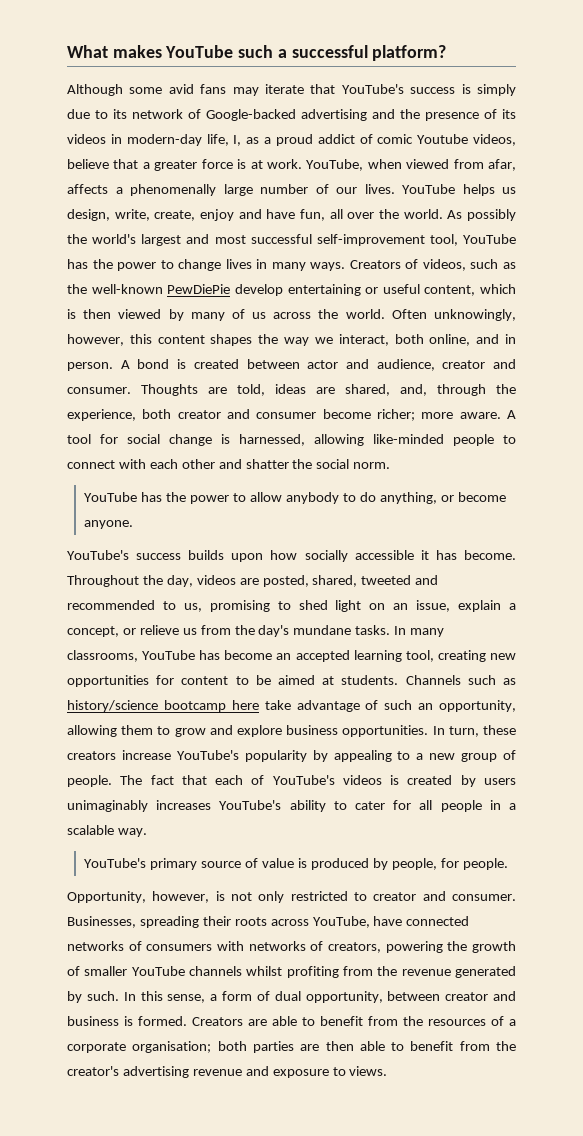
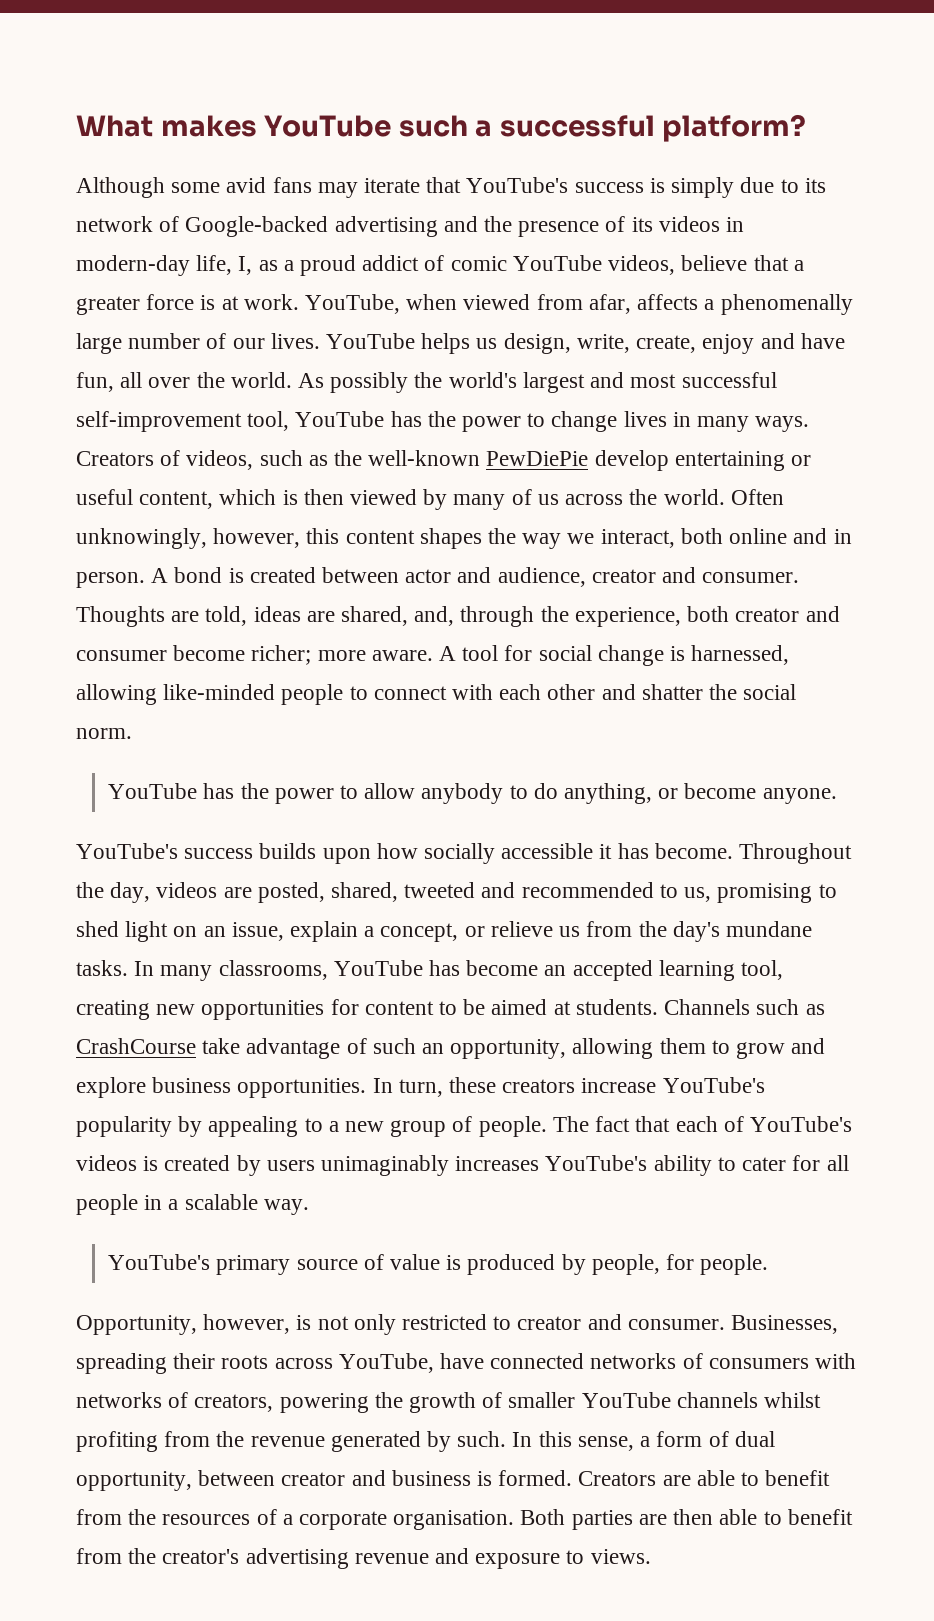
- Although some avid fans may iterate that YouTube's success is simply due to its network of Google-backed advertising and the presence of its videos in modern-day life, I, as a proud addict of comic Youtube videos, believe that a greater force is at work.
+ Although some avid fans may iterate that YouTube's success is simply due to its network of Google-backed advertising and the presence of its videos in modern-day life, I, as a proud addict of comic YouTube videos, believe that a greater force is at work.
- Often unknowingly, however, this content shapes the way we interact, both online, and in person.
+ Often unknowingly, however, this content shapes the way we interact, both online and in person.
- Channels such as history/science bootcamp here take advantage of such an opportunity, allowing them to grow and explore business opportunities.
+ Channels such as CrashCourse take advantage of such an opportunity, allowing them to grow and explore business opportunities.
- Creators are able to benefit from the resources of a corporate organisation; both parties are then able to benefit from the creator's advertising revenue and exposure to views.
+ Creators are able to benefit from the resources of a corporate organisation. Both parties are then able to benefit from the creator's advertising revenue and exposure to views.

